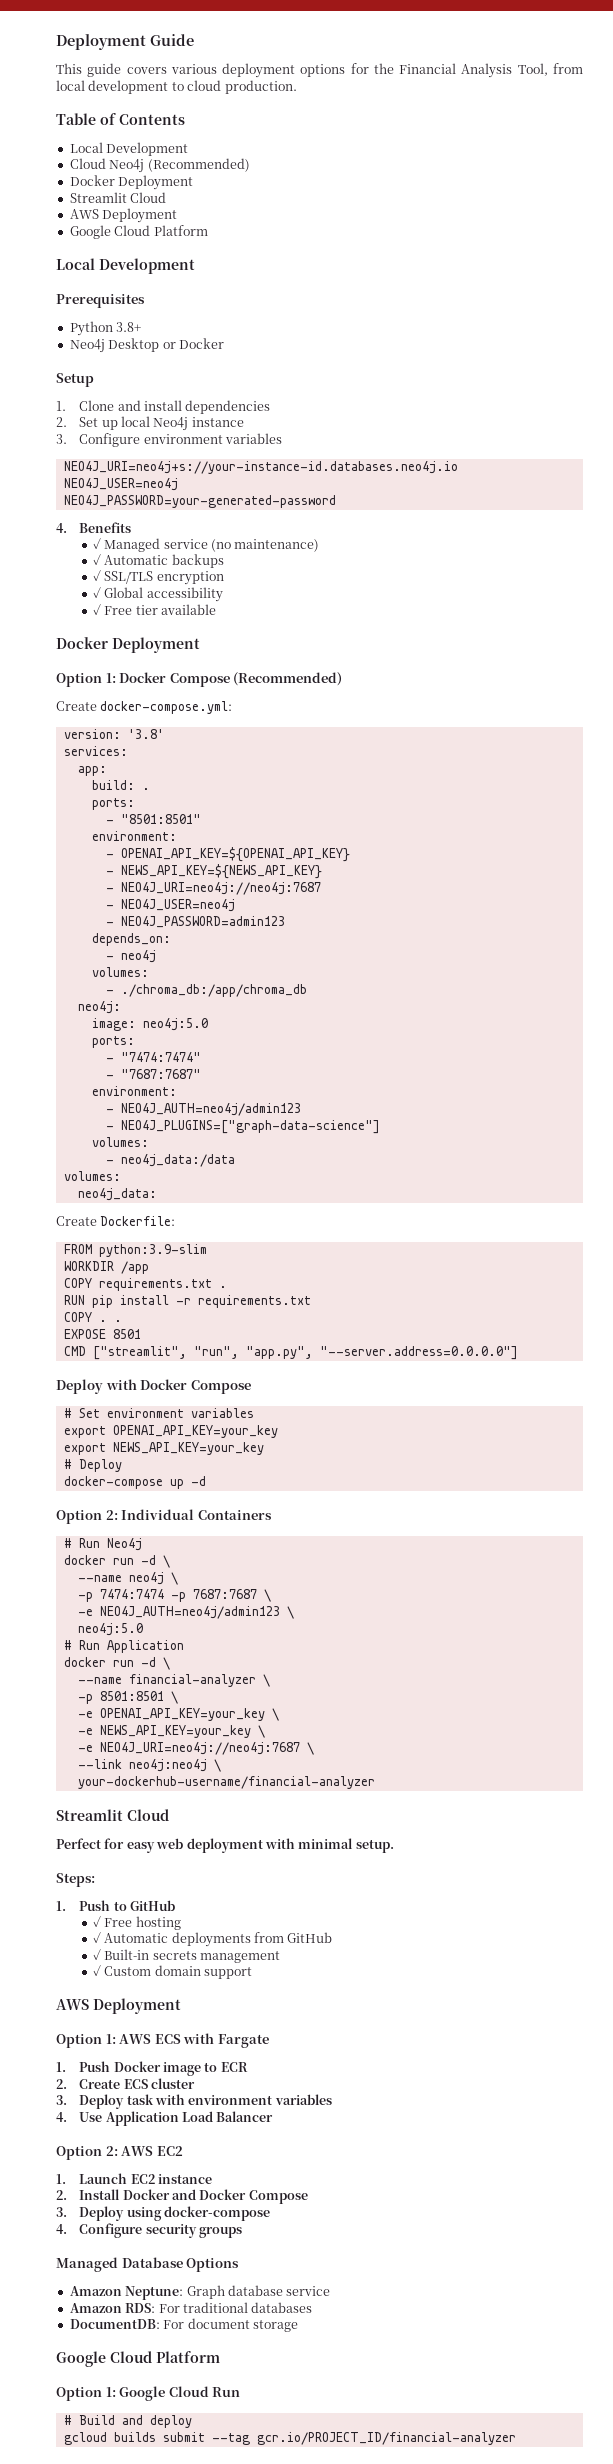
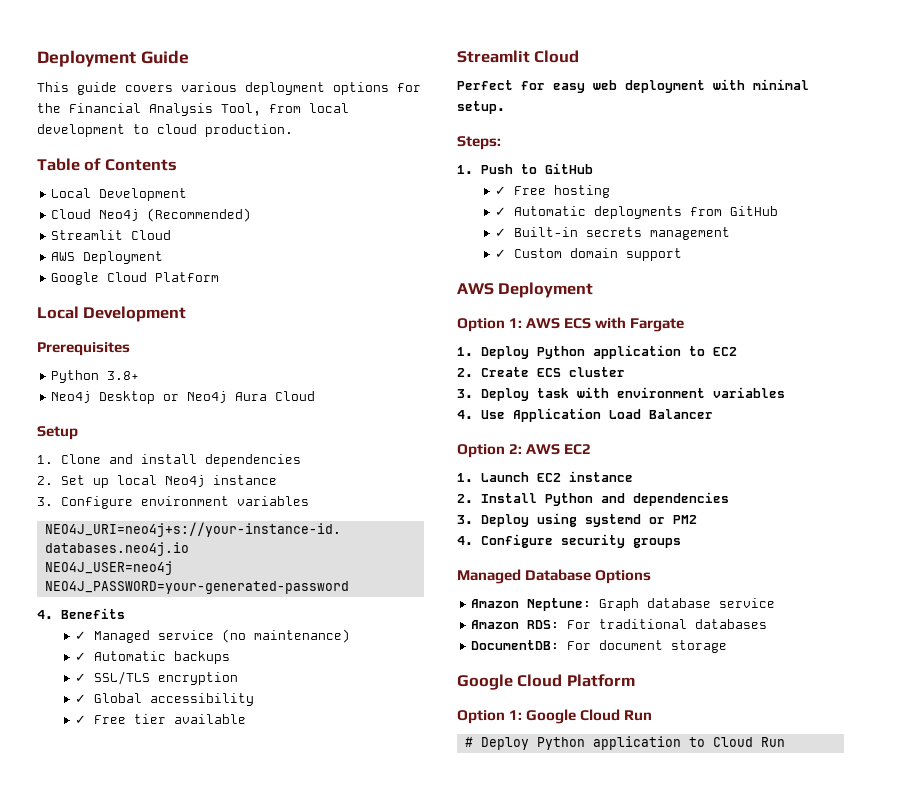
  Cloud Neo4j (Recommended)
- Docker Deployment
- Neo4j Desktop or Docker
+ Neo4j Desktop or Neo4j Aura Cloud
  ✓ Free tier available
- Docker Deployment
- Option 1: Docker Compose (Recommended)
- Create docker-compose.yml:
- version: '3.8'
- services:
- app:
- build: .
- ports:
- - "8501:8501"
- environment:
- - OPENAI_API_KEY=${OPENAI_API_KEY}
- - NEWS_API_KEY=${NEWS_API_KEY}
- - NEO4J_URI=neo4j://neo4j:7687
- - NEO4J_USER=neo4j
- - NEO4J_PASSWORD=admin123
- depends_on:
- - neo4j
- volumes:
- - ./chroma_db:/app/chroma_db
- neo4j:
- image: neo4j:5.0
- ports:
- - "7474:7474"
- - "7687:7687"
- environment:
- - NEO4J_AUTH=neo4j/admin123
- - NEO4J_PLUGINS=["graph-data-science"]
- volumes:
- - neo4j_data:/data
- volumes:
- neo4j_data:
- Create Dockerfile:
- FROM python:3.9-slim
- WORKDIR /app
- COPY requirements.txt .
- RUN pip install -r requirements.txt
- COPY . .
- EXPOSE 8501
- CMD ["streamlit", "run", "app.py", "--server.address=0.0.0.0"]
- Deploy with Docker Compose
- # Set environment variables
- export OPENAI_API_KEY=your_key
- export NEWS_API_KEY=your_key
- # Deploy
- docker-compose up -d
- Option 2: Individual Containers
- # Run Neo4j
- docker run -d \
- --name neo4j \
- -p 7474:7474 -p 7687:7687 \
- -e NEO4J_AUTH=neo4j/admin123 \
- neo4j:5.0
- # Run Application
- docker run -d \
- --name financial-analyzer \
- -p 8501:8501 \
- -e OPENAI_API_KEY=your_key \
- -e NEWS_API_KEY=your_key \
- -e NEO4J_URI=neo4j://neo4j:7687 \
- --link neo4j:neo4j \
- your-dockerhub-username/financial-analyzer
- 1. Push Docker image to ECR
+ 1. Deploy Python application to EC2
- 2. Install Docker and Docker Compose
+ 2. Install Python and dependencies
- 3. Deploy using docker-compose
+ 3. Deploy using systemd or PM2
- # Build and deploy
- gcloud builds submit --tag gcr.io/PROJECT_ID/financial-analyzer
+ # Deploy Python application to Cloud Run

